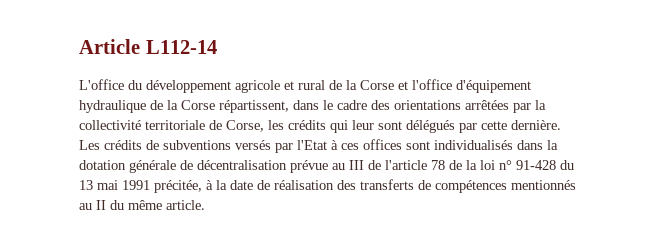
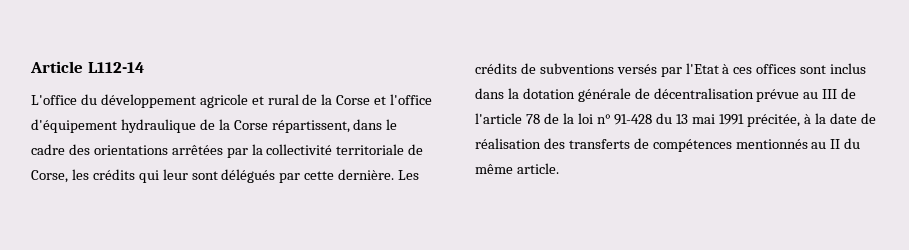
- Les crédits de subventions versés par l'Etat à ces offices sont individualisés dans la dotation générale de décentralisation prévue au III de l'article 78 de la loi n° 91-428 du 13 mai 1991 précitée, à la date de réalisation des transferts de compétences mentionnés au II du même article.
+ Les crédits de subventions versés par l'Etat à ces offices sont inclus dans la dotation générale de décentralisation prévue au III de l'article 78 de la loi n° 91-428 du 13 mai 1991 précitée, à la date de réalisation des transferts de compétences mentionnés au II du même article.

